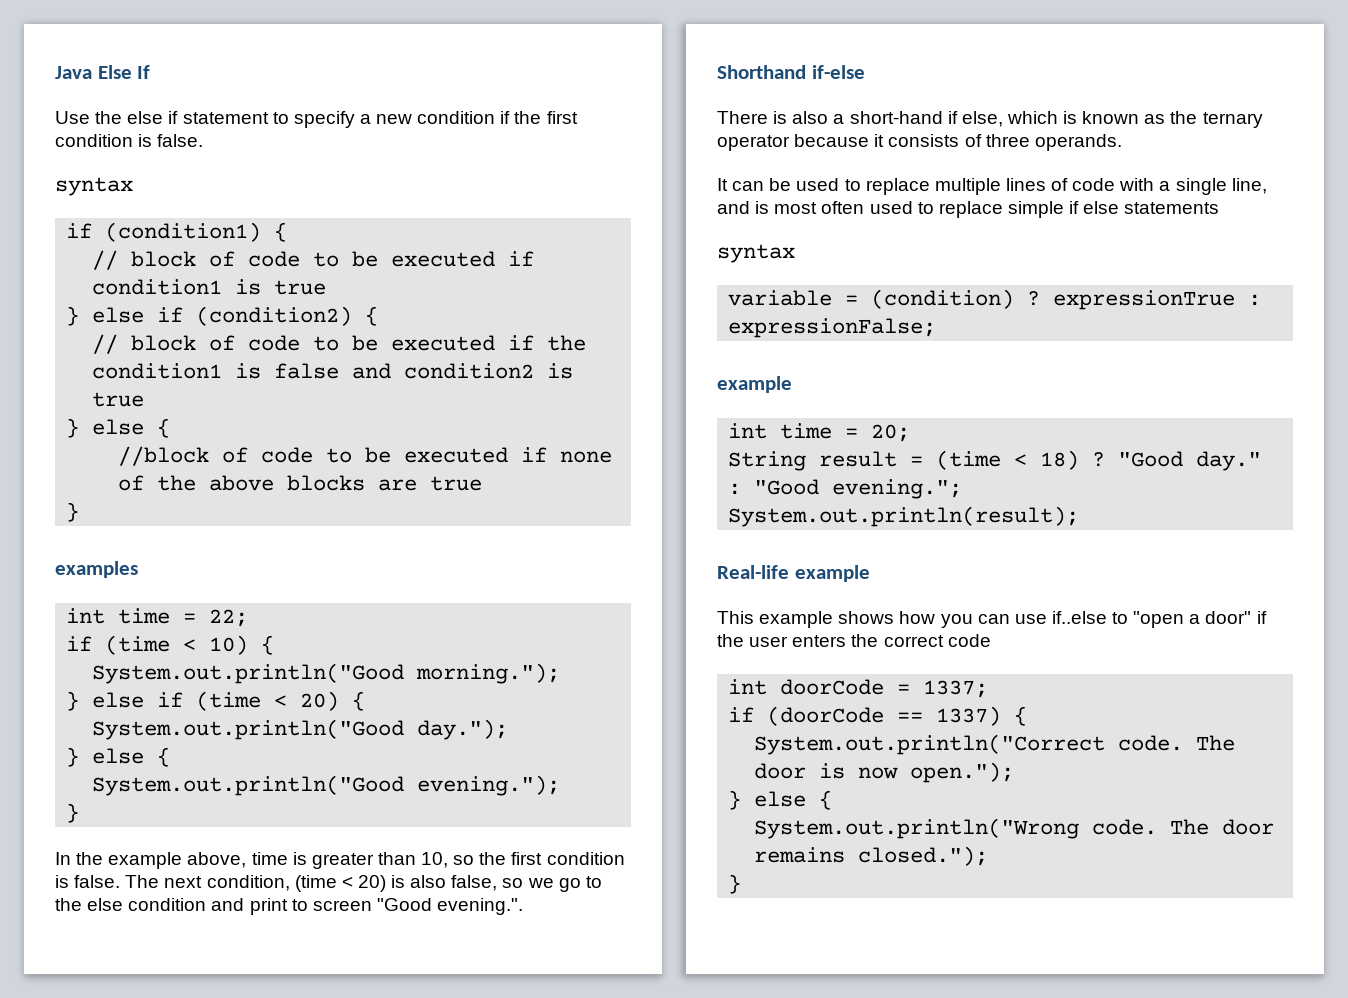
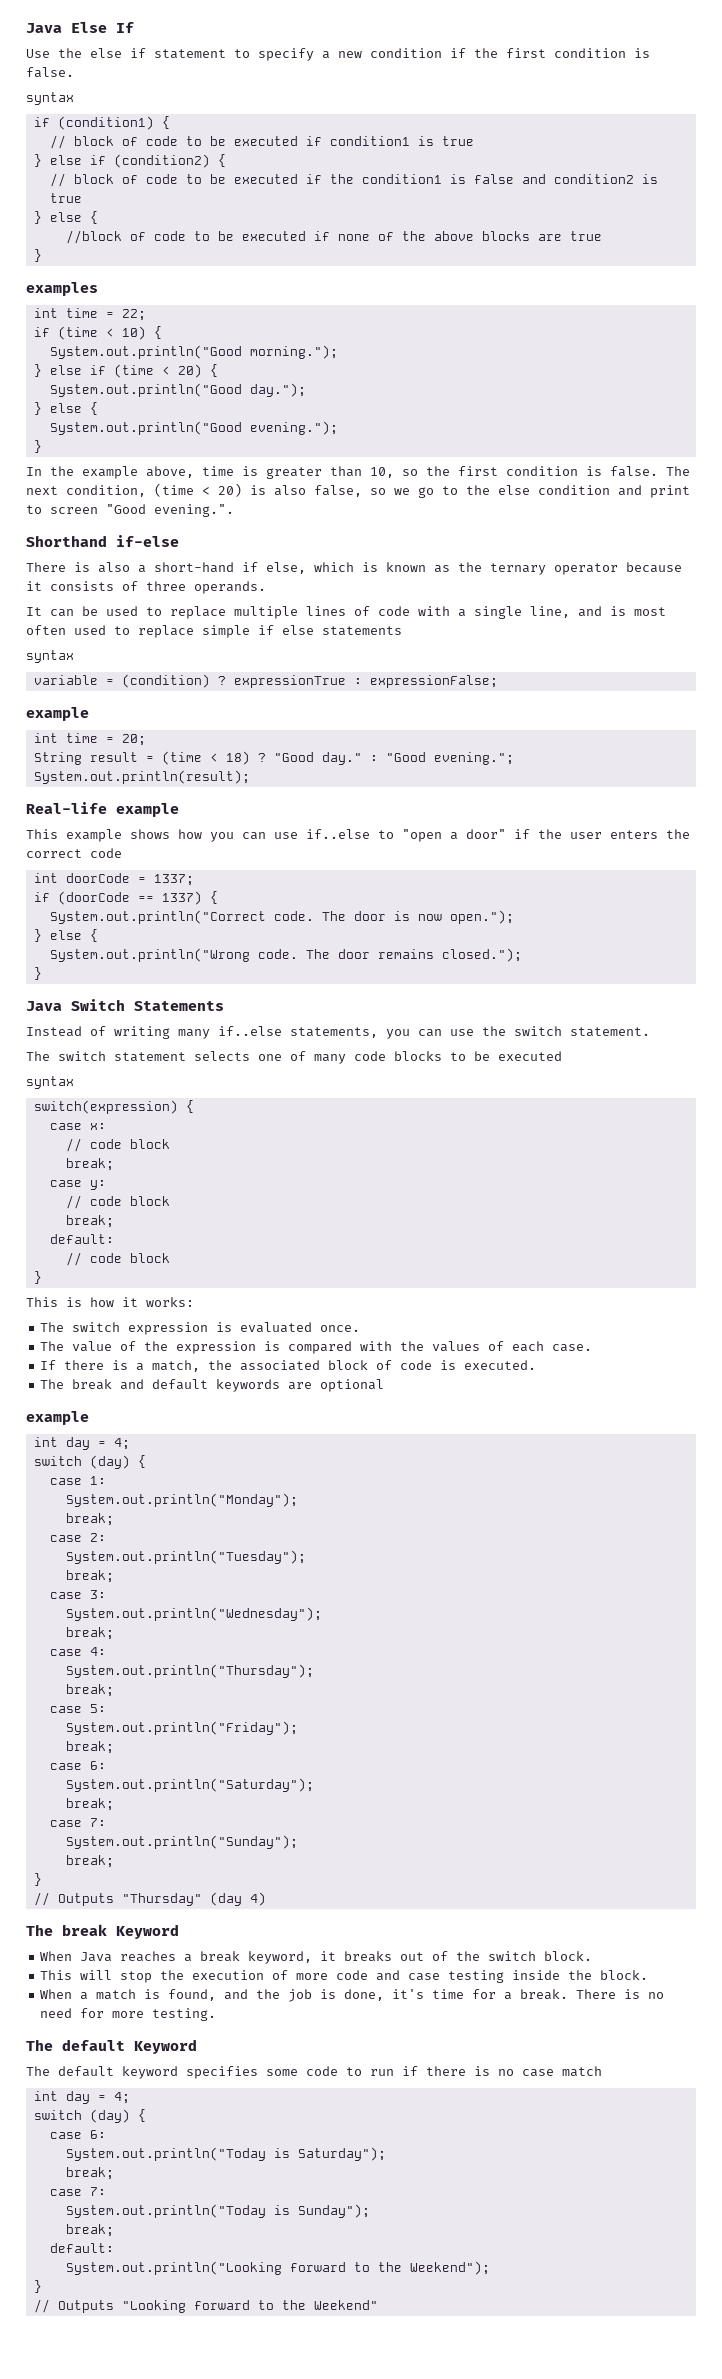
+ Java Switch Statements
+ Instead of writing many if..else statements, you can use the switch statement.
+ The switch statement selects one of many code blocks to be executed
+ syntax
+ switch(expression) {
+ case x:
+ // code block
+ break;
+ case y:
+ // code block
+ break;
+ default:
+ // code block
+ }
+ This is how it works:
+ The switch expression is evaluated once.
+ The value of the expression is compared with the values of each case.
+ If there is a match, the associated block of code is executed.
+ The break and default keywords are optional
+ example
+ int day = 4;
+ switch (day) {
+ case 1:
+ System.out.println("Monday");
+ break;
+ case 2:
+ System.out.println("Tuesday");
+ break;
+ case 3:
+ System.out.println("Wednesday");
+ break;
+ case 4:
+ System.out.println("Thursday");
+ break;
+ case 5:
+ System.out.println("Friday");
+ break;
+ case 6:
+ System.out.println("Saturday");
+ break;
+ case 7:
+ System.out.println("Sunday");
+ break;
+ }
+ // Outputs "Thursday" (day 4)
+ The break Keyword
+ When Java reaches a break keyword, it breaks out of the switch block.
+ This will stop the execution of more code and case testing inside the block.
+ When a match is found, and the job is done, it's time for a break. There is no need for more testing.
+ The default Keyword
+ The default keyword specifies some code to run if there is no case match
+ int day = 4;
+ switch (day) {
+ case 6:
+ System.out.println("Today is Saturday");
+ break;
+ case 7:
+ System.out.println("Today is Sunday");
+ break;
+ default:
+ System.out.println("Looking forward to the Weekend");
+ }
+ // Outputs "Looking forward to the Weekend"

